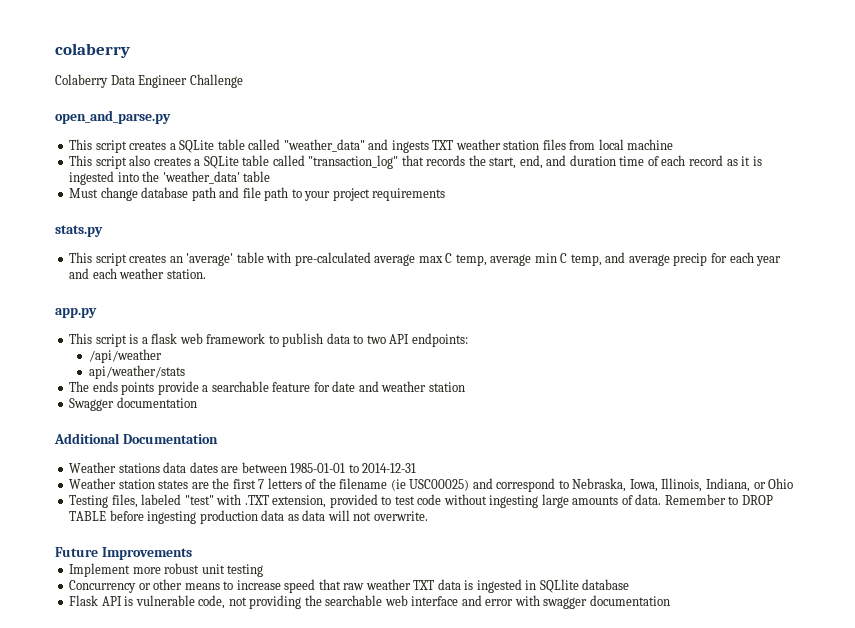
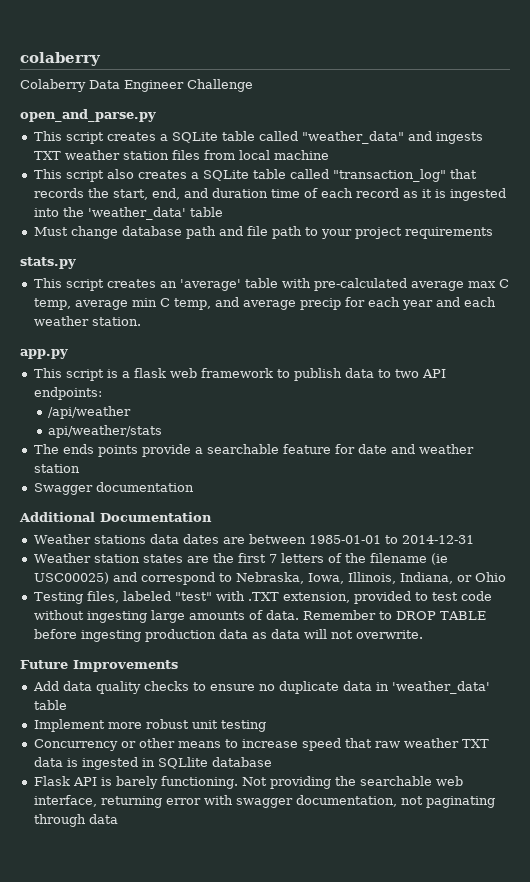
+ Add data quality checks to ensure no duplicate data in 'weather_data' table
- Flask API is vulnerable code, not providing the searchable web interface and error with swagger documentation
+ Flask API is barely functioning. Not providing the searchable web interface, returning error with swagger documentation, not paginating through data

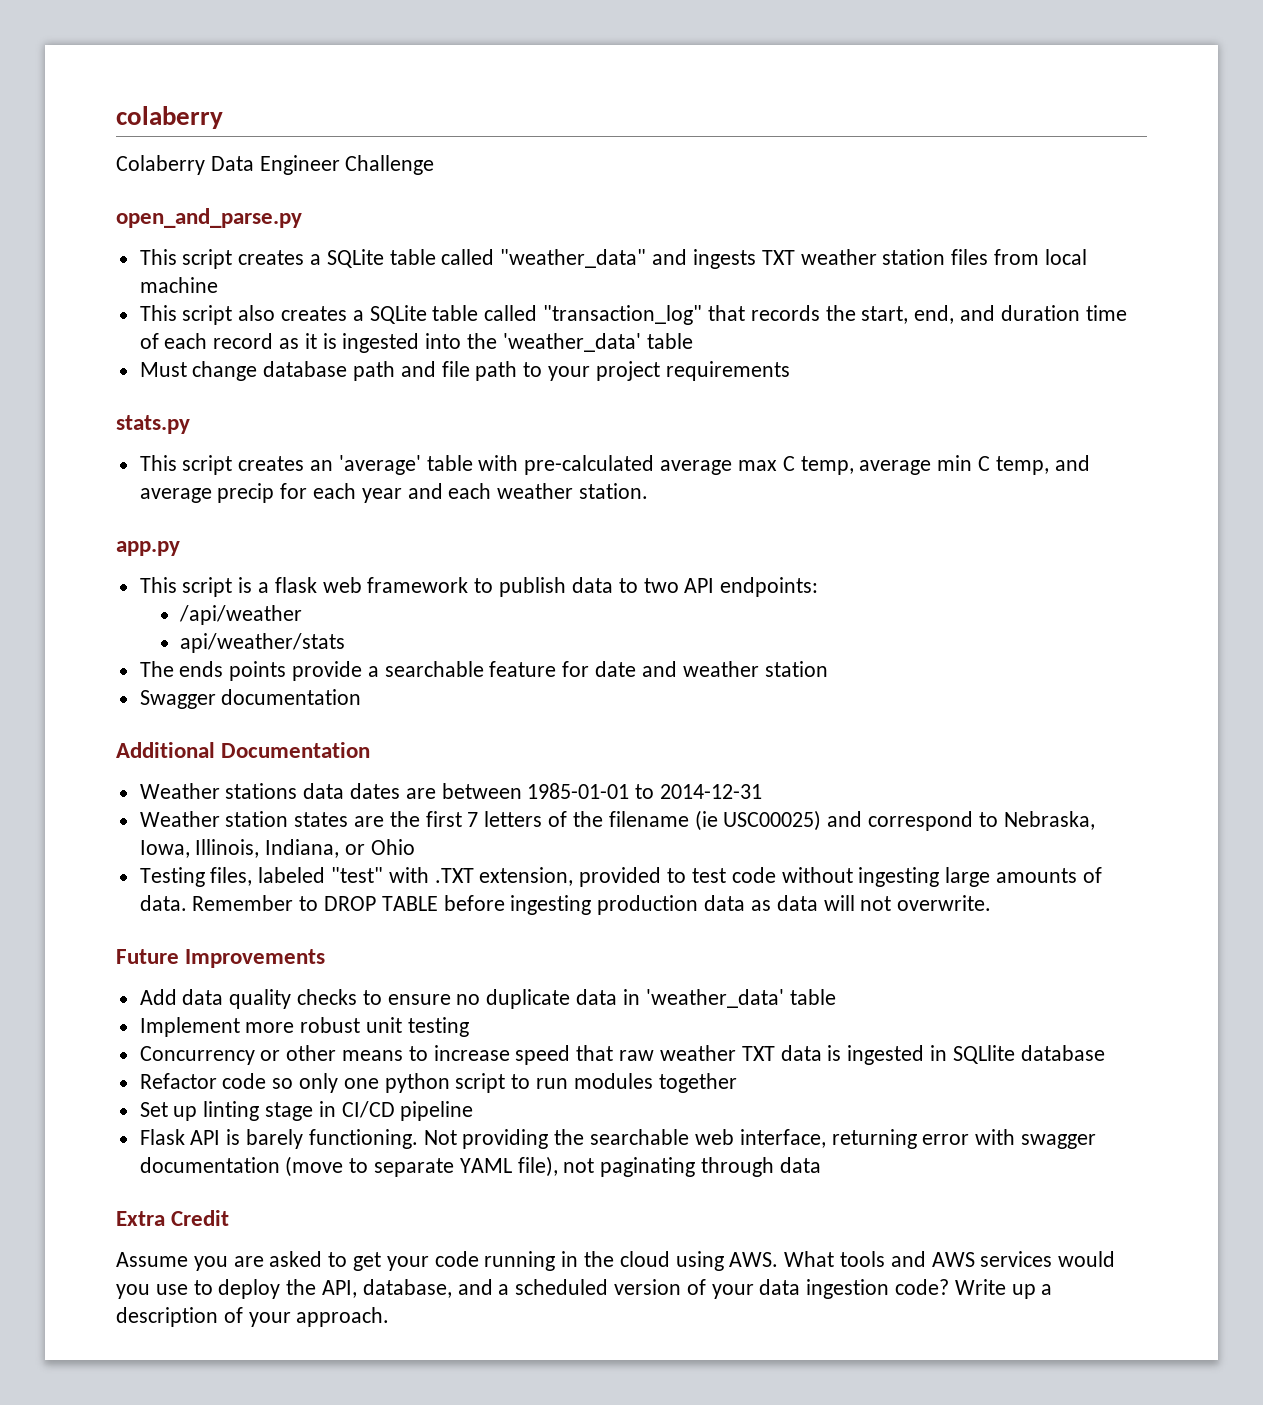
+ Refactor code so only one python script to run modules together
+ Set up linting stage in CI/CD pipeline
- Not providing the searchable web interface, returning error with swagger documentation, not paginating through data
+ Not providing the searchable web interface, returning error with swagger documentation (move to separate YAML file), not paginating through data
+ Extra Credit
+ Assume you are asked to get your code running in the cloud using AWS. What tools and AWS services would you use to deploy the API, database, and a scheduled version of your data ingestion code? Write up a description of your approach.

